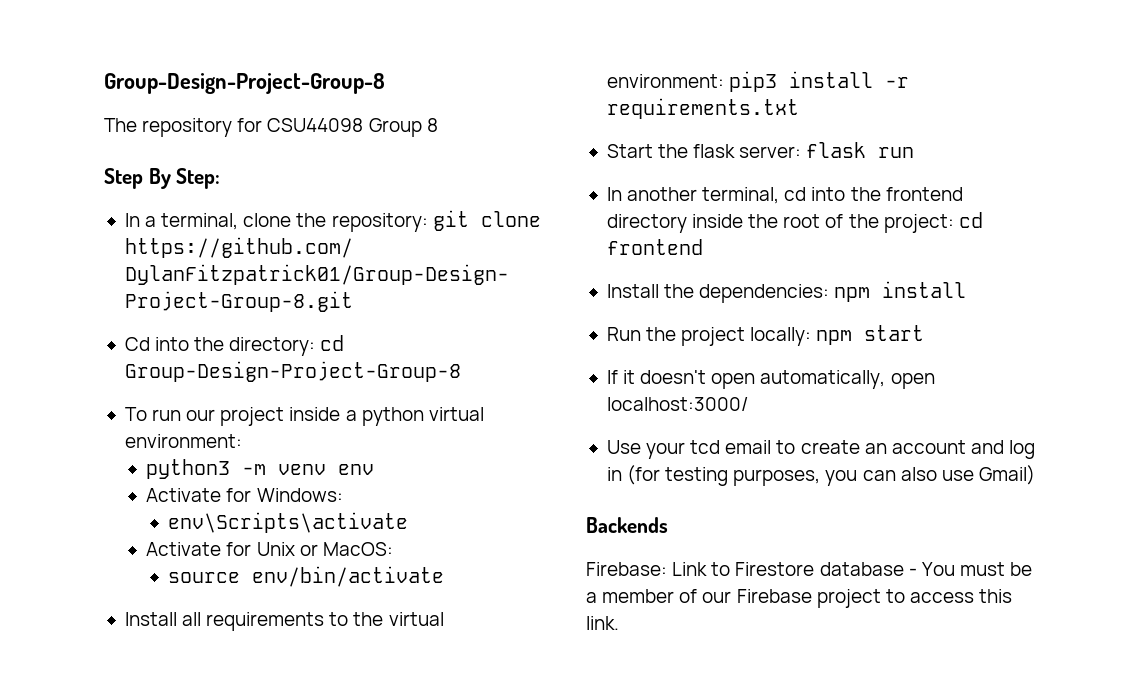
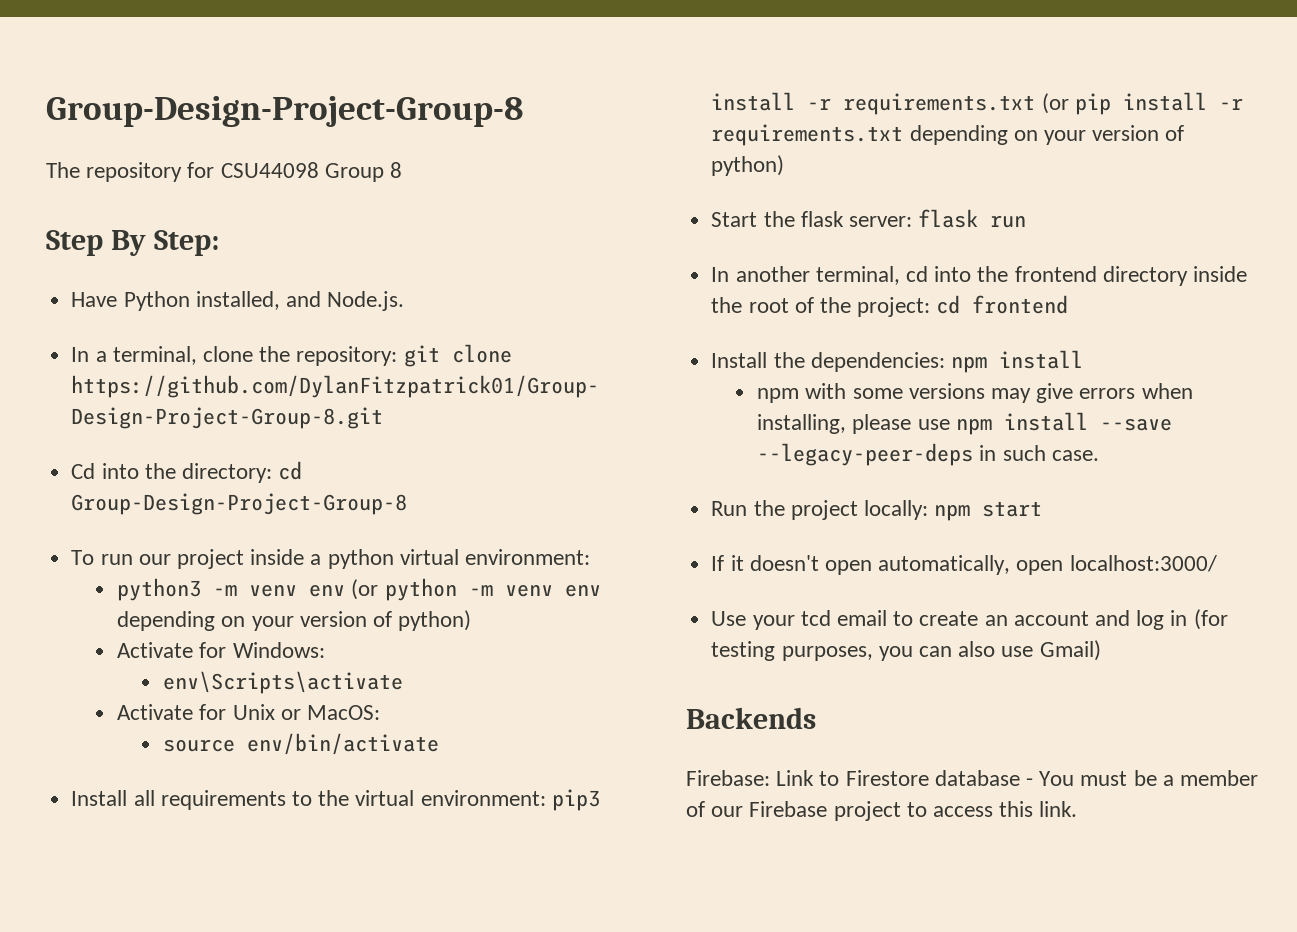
+ Have Python installed, and Node.js.
- python3 -m venv env
+ python3 -m venv env (or python -m venv env depending on your version of python)
- Install all requirements to the virtual environment: pip3 install -r requirements.txt
+ Install all requirements to the virtual environment: pip3 install -r requirements.txt (or pip install -r requirements.txt depending on your version of python)
+ npm with some versions may give errors when installing, please use npm install --save --legacy-peer-deps in such case.

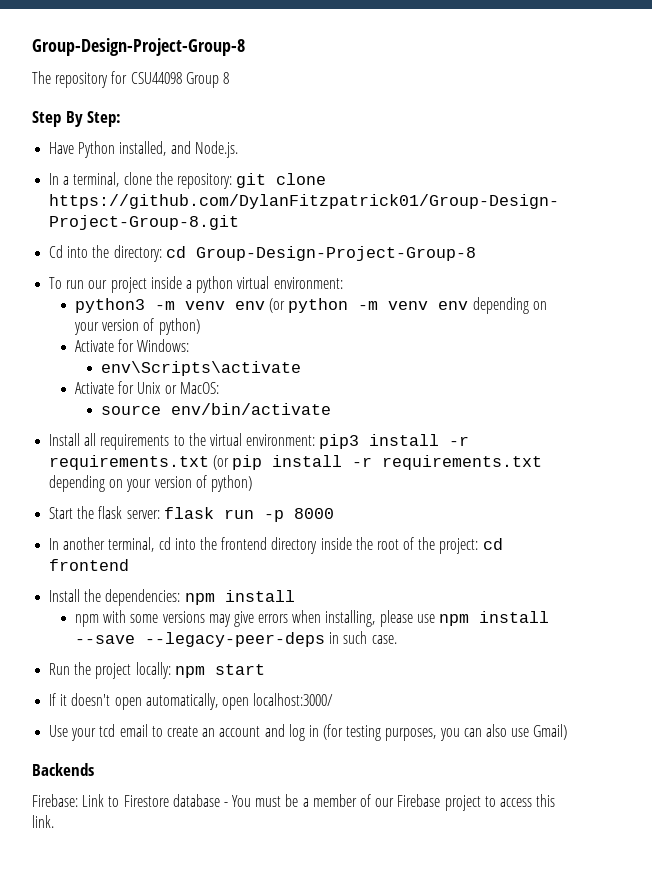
- Start the flask server: flask run
+ Start the flask server: flask run -p 8000

